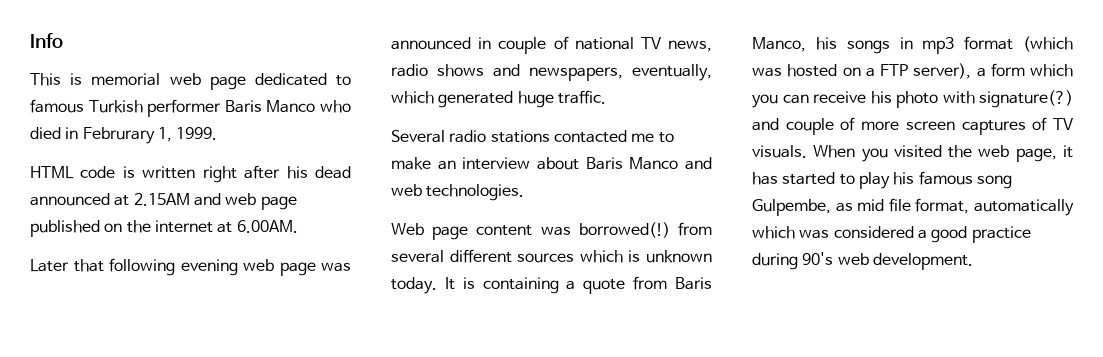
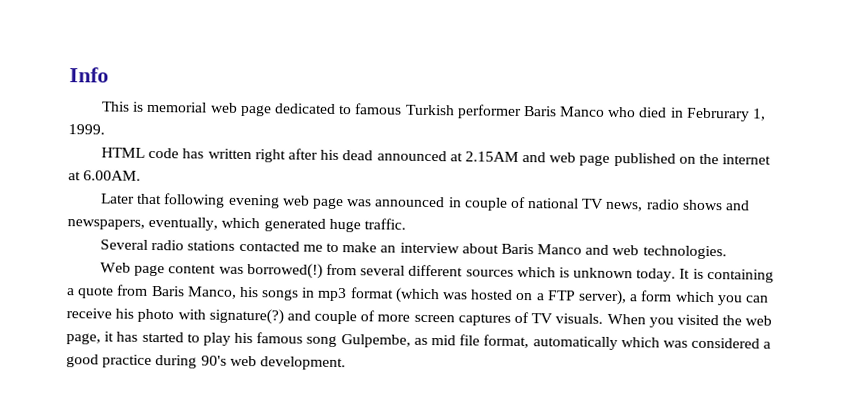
- HTML code is written right after his dead announced at 2.15AM and web page published on the internet at 6.00AM.
+ HTML code has written right after his dead announced at 2.15AM and web page published on the internet at 6.00AM.

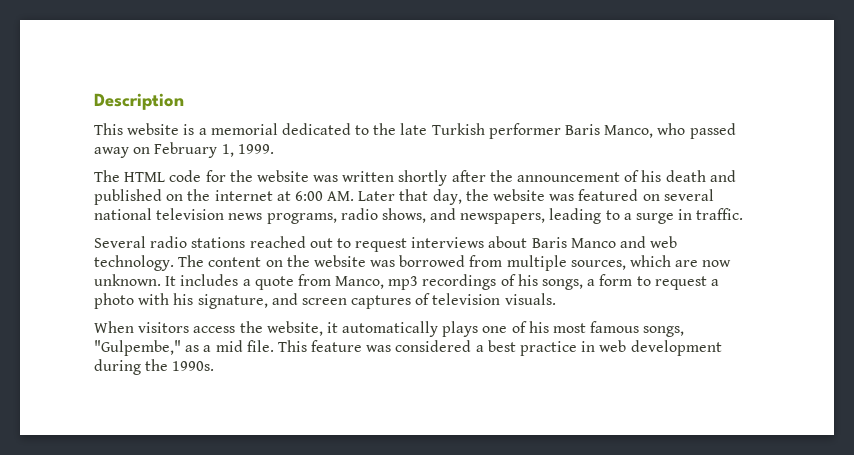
- Info
- This is memorial web page dedicated to famous Turkish performer Baris Manco who died in Februrary 1, 1999.
+ Description
+ This website is a memorial dedicated to the late Turkish performer Baris Manco, who passed away on February 1, 1999.
- HTML code has written right after his dead announced at 2.15AM and web page published on the internet at 6.00AM.
- Later that following evening web page was announced in couple of national TV news, radio shows and newspapers, eventually, which generated huge traffic.
- Several radio stations contacted me to make an interview about Baris Manco and web technologies.
- Web page content was borrowed(!) from several different sources which is unknown today. It is containing a quote from Baris Manco, his songs in mp3 format (which was hosted on a FTP server), a form which you can receive his photo with signature(?) and couple of more screen captures of TV visuals. When you visited the web page, it has started to play his famous song Gulpembe, as mid file format, automatically which was considered a good practice during 90's web development.
+ The HTML code for the website was written shortly after the announcement of his death and published on the internet at 6:00 AM. Later that day, the website was featured on several national television news programs, radio shows, and newspapers, leading to a surge in traffic.
+ Several radio stations reached out to request interviews about Baris Manco and web technology. The content on the website was borrowed from multiple sources, which are now unknown. It includes a quote from Manco, mp3 recordings of his songs, a form to request a photo with his signature, and screen captures of television visuals.
+ When visitors access the website, it automatically plays one of his most famous songs, "Gulpembe," as a mid file. This feature was considered a best practice in web development during the 1990s.

